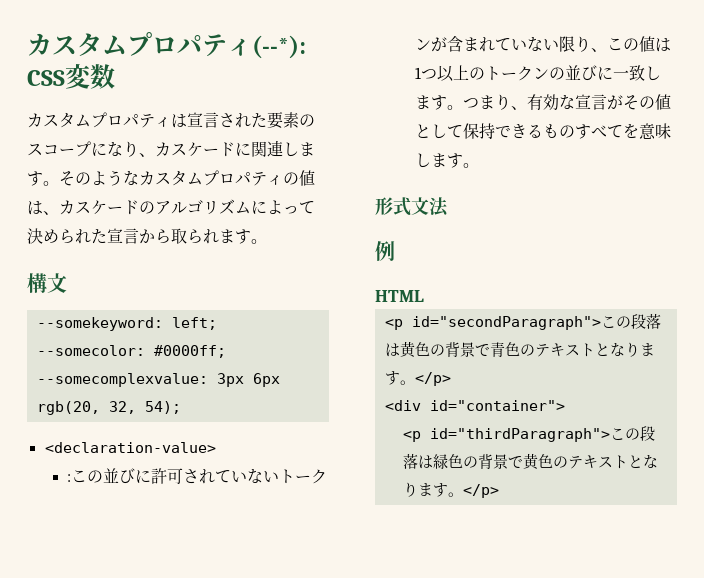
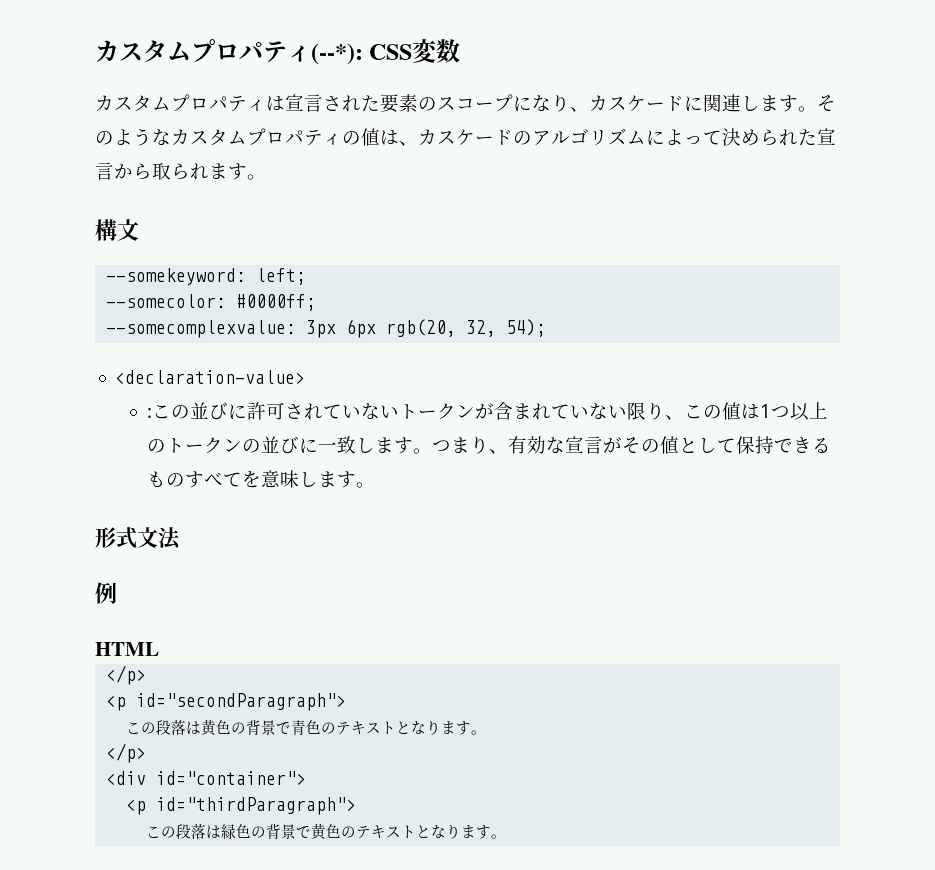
  HTML
+ </p>
- <p id="secondParagraph">この段落は黄色の背景で青色のテキストとなります。</p>
+ <p id="secondParagraph">
+ この段落は黄色の背景で青色のテキストとなります。
+ </p>
- <p id="thirdParagraph">この段落は緑色の背景で黄色のテキストとなります。</p>
+ <p id="thirdParagraph">
+ この段落は緑色の背景で黄色のテキストとなります。

